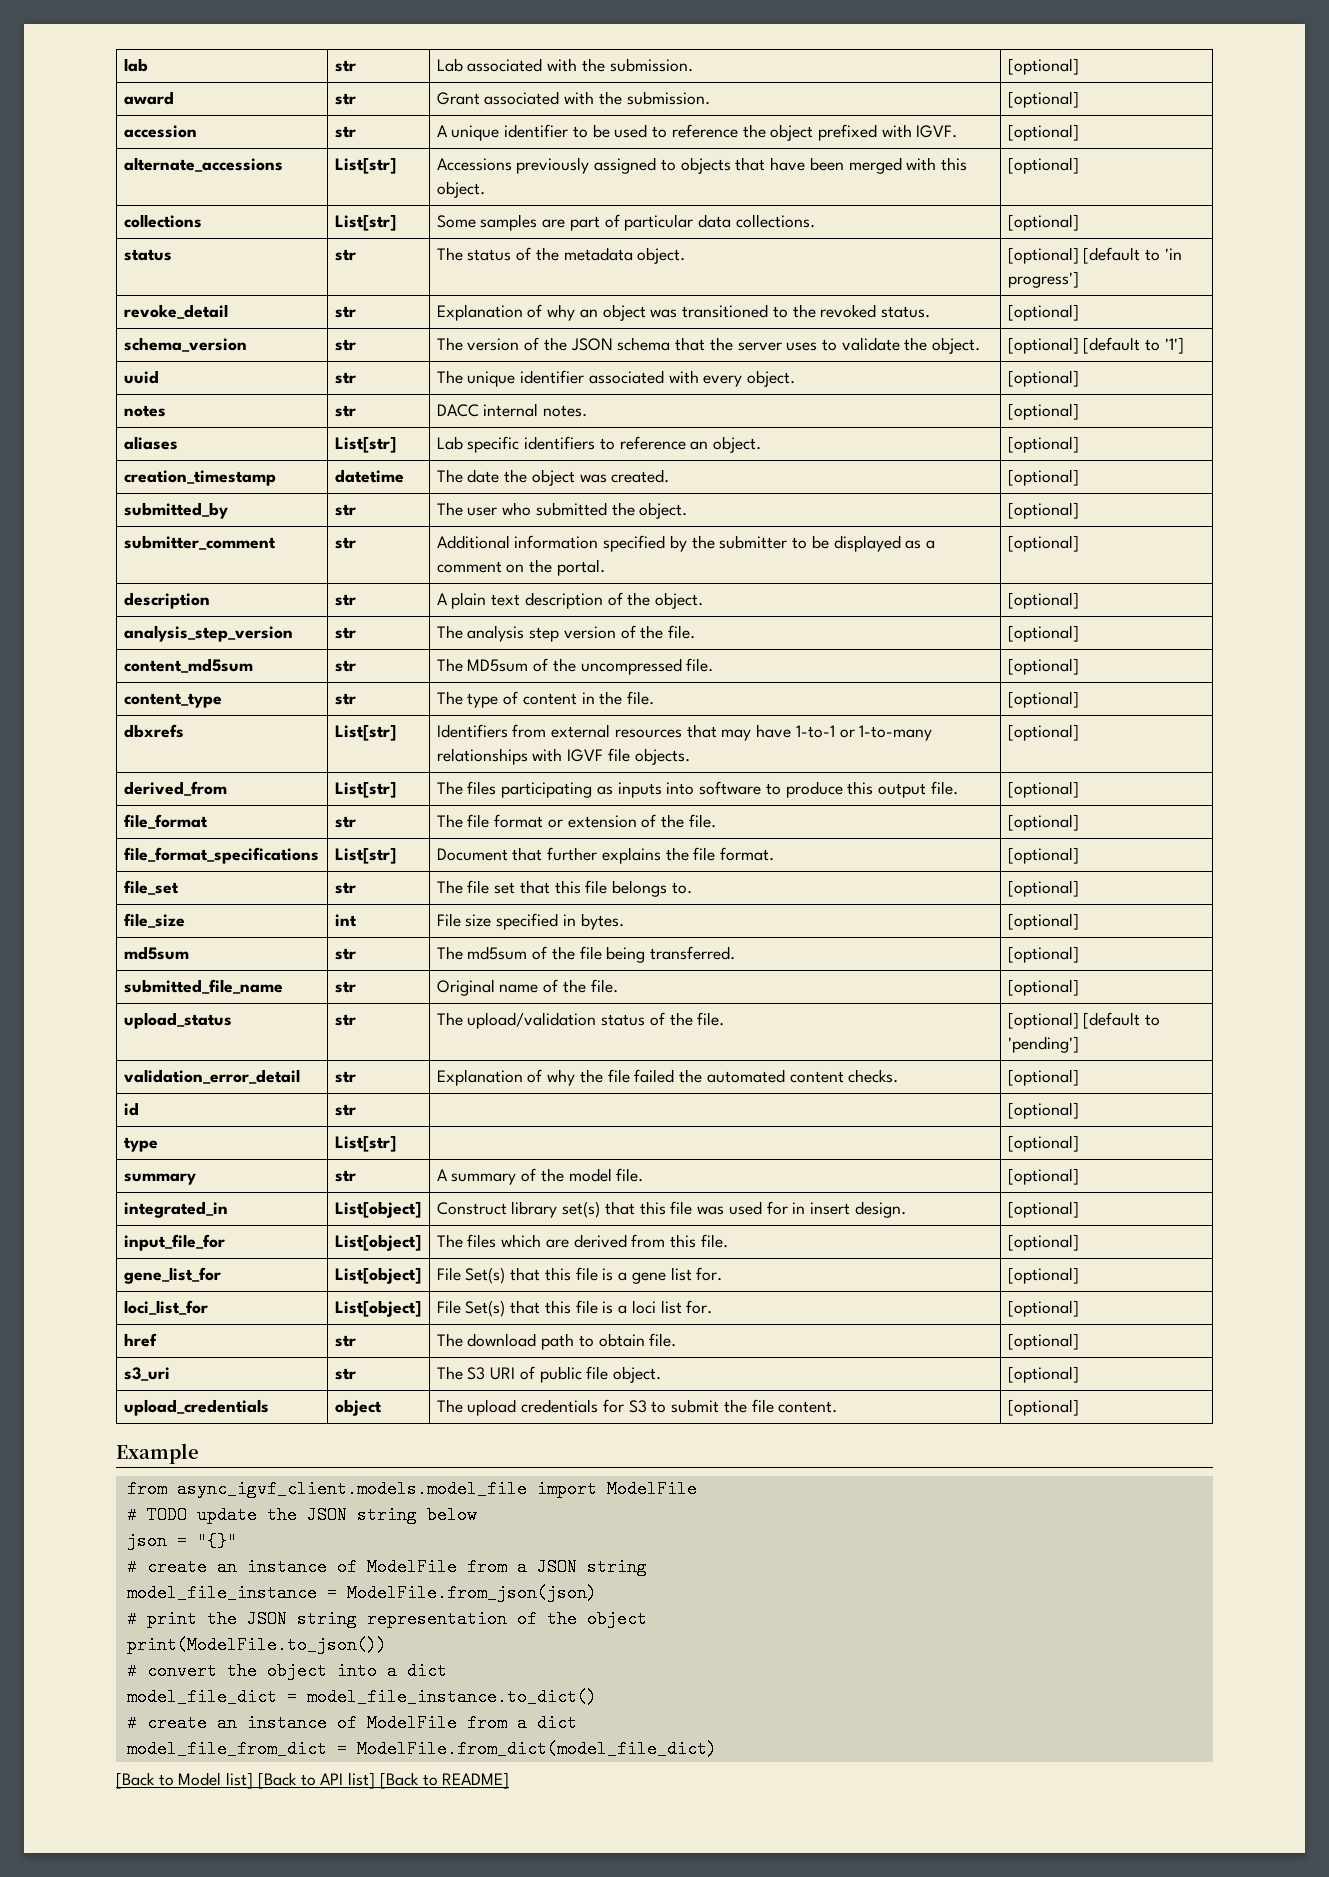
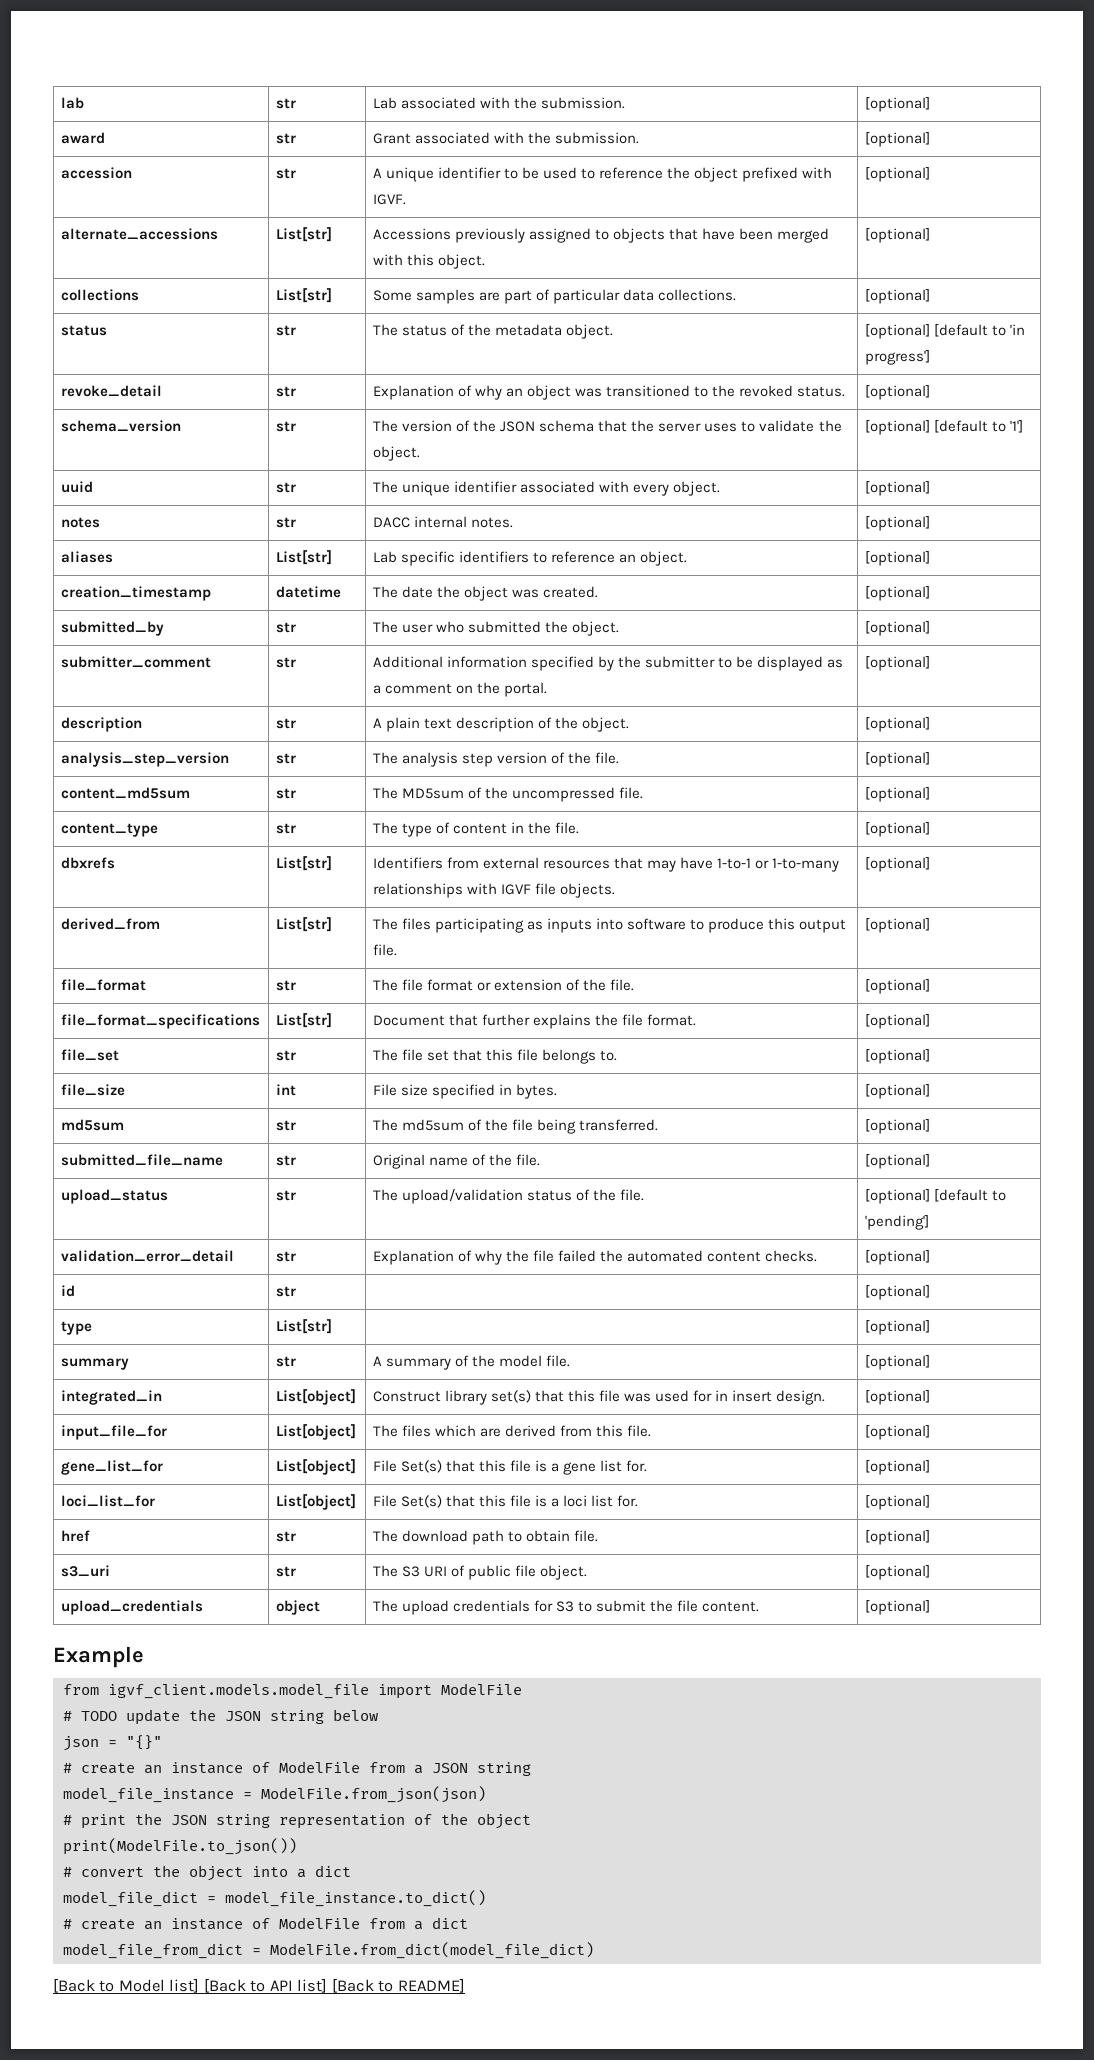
- from async_igvf_client.models.model_file import ModelFile
+ from igvf_client.models.model_file import ModelFile

